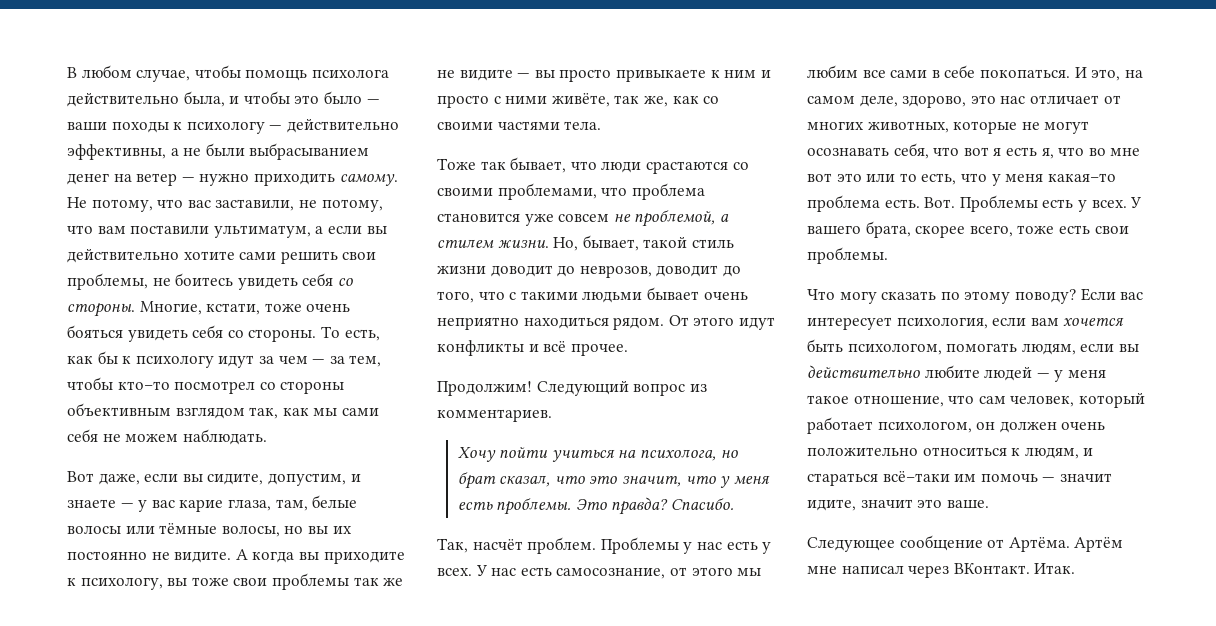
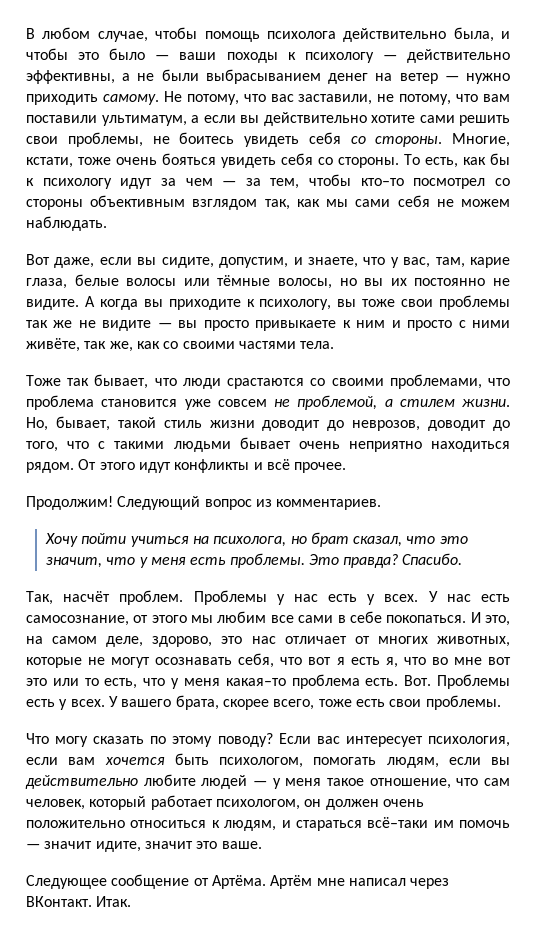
- Вот даже, если вы сидите, допустим, и знаете — у вас карие глаза, там, белые волосы или тёмные волосы, но вы их постоянно не видите.
+ Вот даже, если вы сидите, допустим, и знаете, что у вас, там, карие глаза, белые волосы или тёмные волосы, но вы их постоянно не видите.

